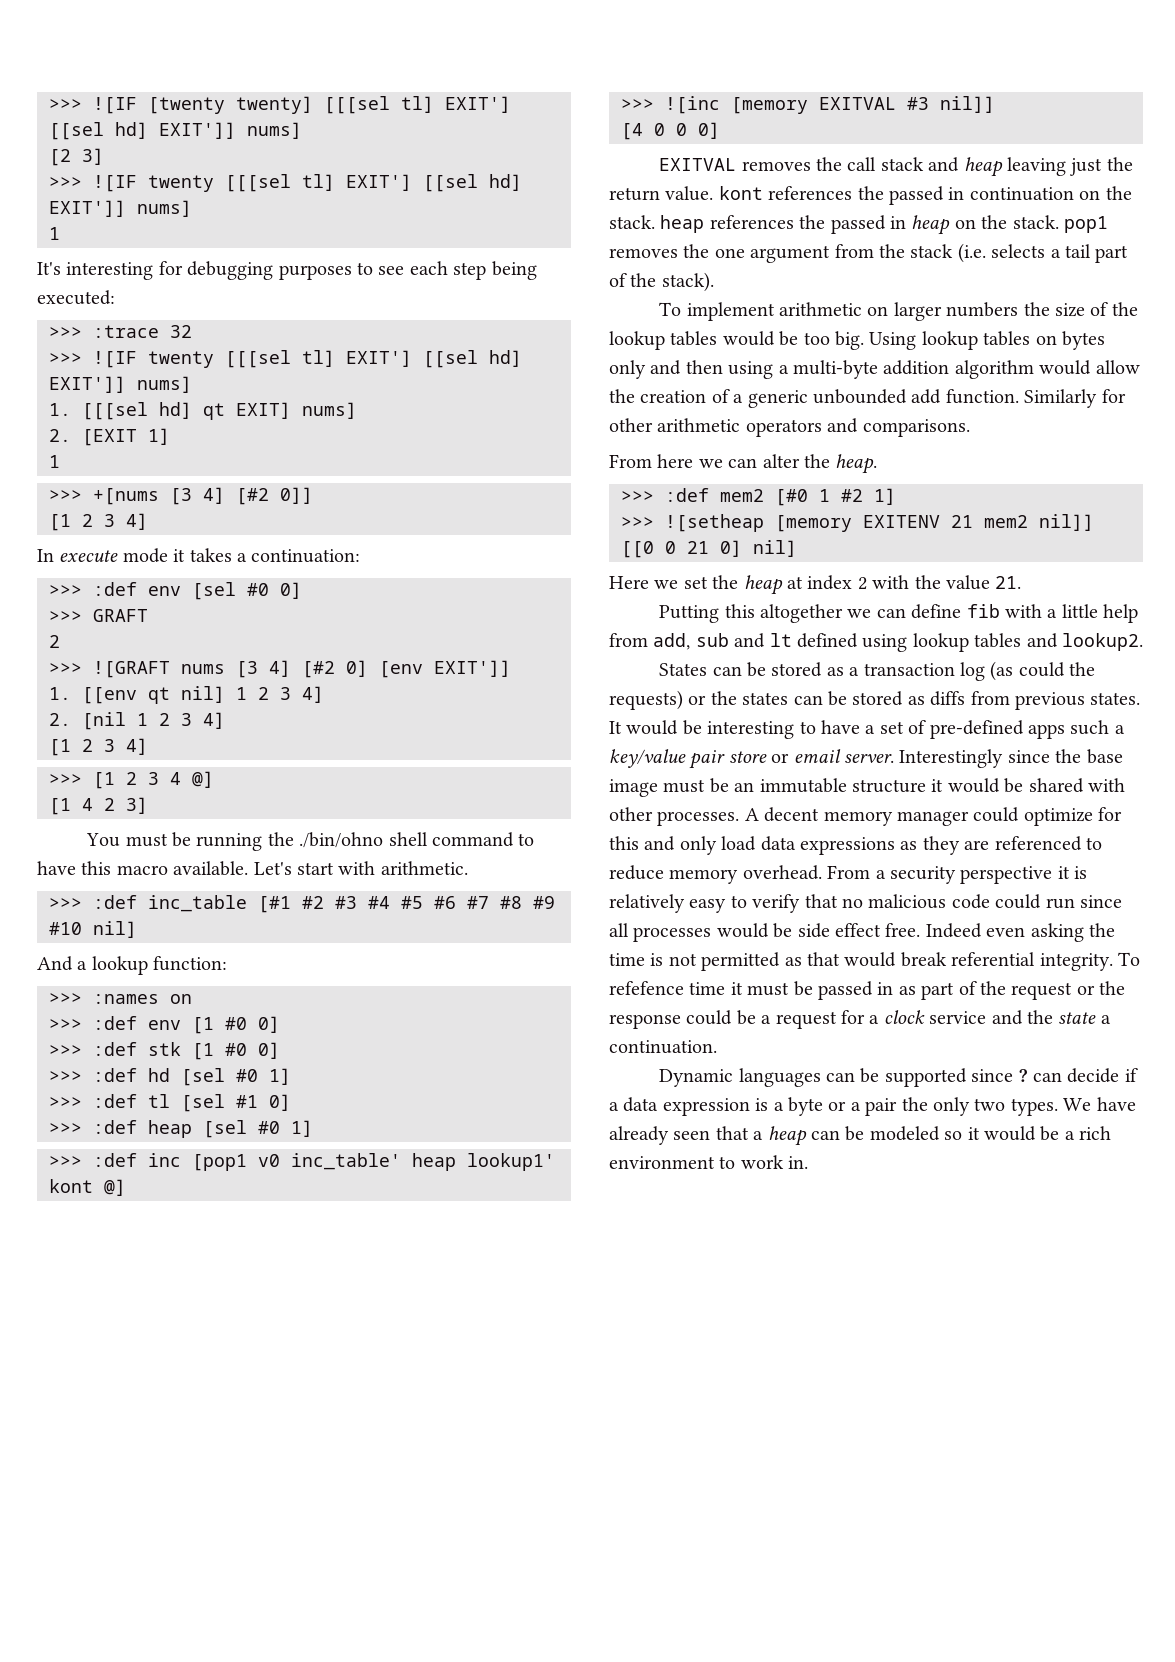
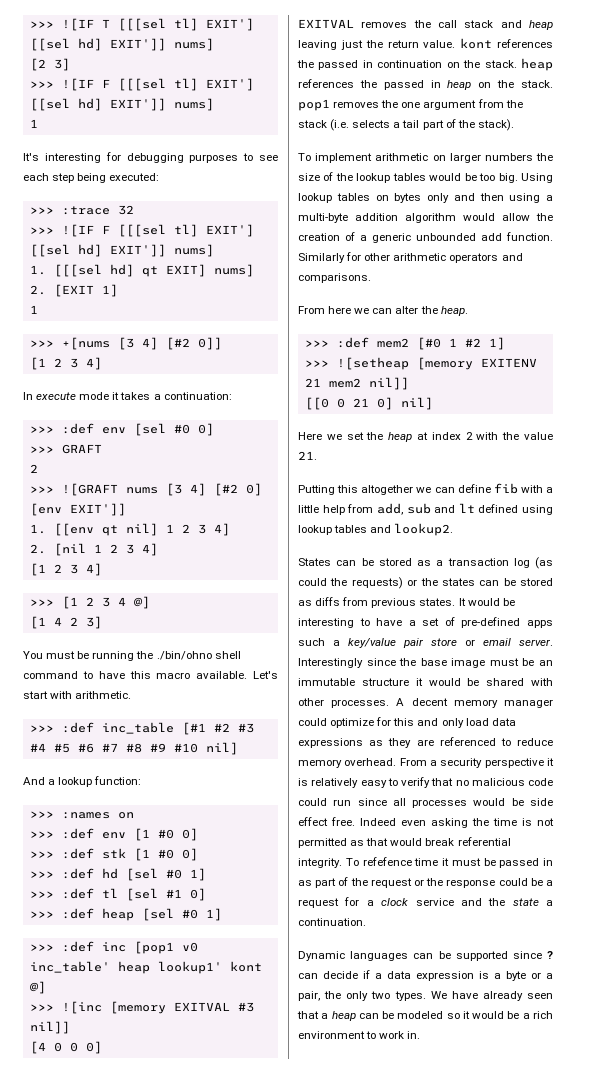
- >>> ![IF [twenty twenty] [[[sel tl] EXIT'] [[sel hd] EXIT']] nums]
+ >>> ![IF T [[[sel tl] EXIT'] [[sel hd] EXIT']] nums]
  [2 3]
- >>> ![IF twenty [[[sel tl] EXIT'] [[sel hd] EXIT']] nums]
+ >>> ![IF F [[[sel tl] EXIT'] [[sel hd] EXIT']] nums]
  >>> :trace 32
- >>> ![IF twenty [[[sel tl] EXIT'] [[sel hd] EXIT']] nums]
+ >>> ![IF F [[[sel tl] EXIT'] [[sel hd] EXIT']] nums]
- Dynamic languages can be supported since ? can decide if a data expression is a byte or a pair the only two types.
+ Dynamic languages can be supported since ? can decide if a data expression is a byte or a pair, the only two types.

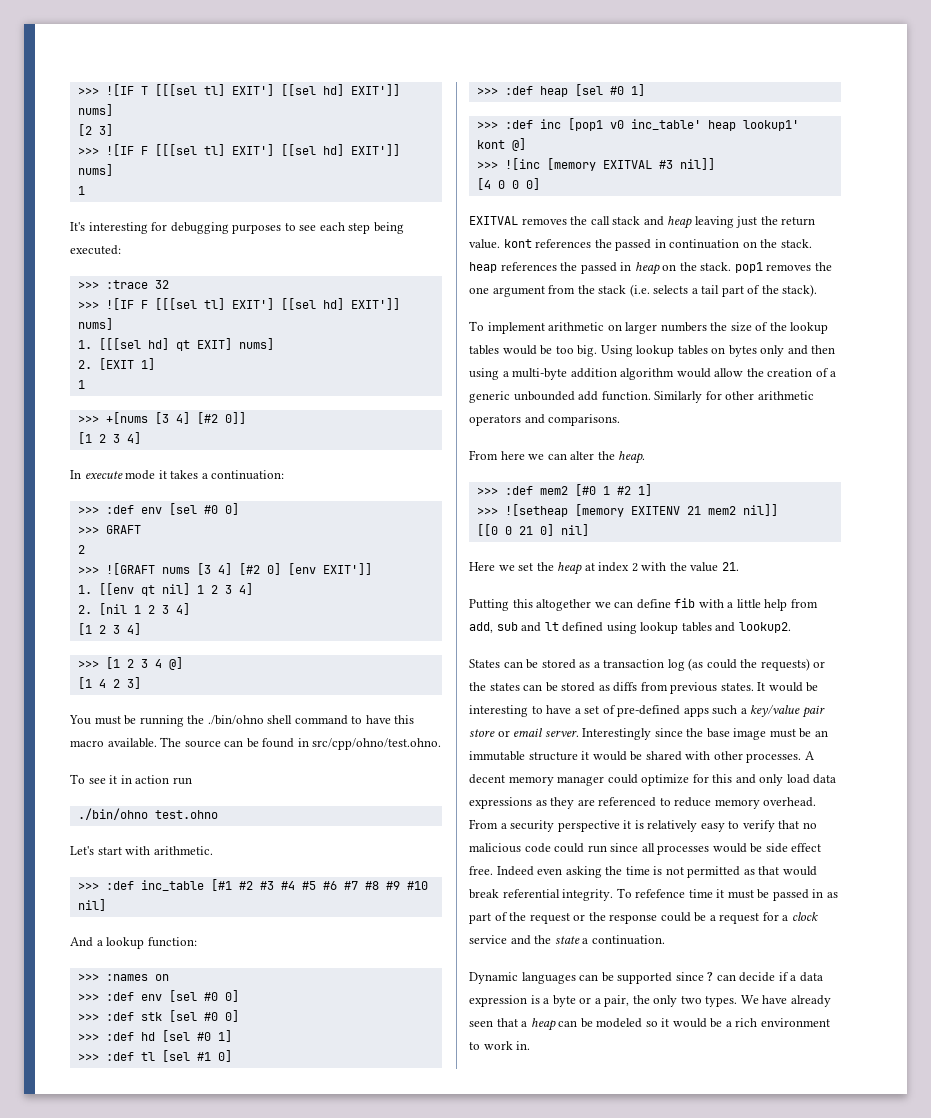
- You must be running the ./bin/ohno shell command to have this macro available. Let's start with arithmetic.
+ You must be running the ./bin/ohno shell command to have this macro available. The source can be found in src/cpp/ohno/test.ohno.
+ To see it in action run
+ ./bin/ohno test.ohno
+ Let's start with arithmetic.
  >>> :names on
- >>> :def env [1 #0 0]
+ >>> :def env [sel #0 0]
- >>> :def stk [1 #0 0]
+ >>> :def stk [sel #0 0]

